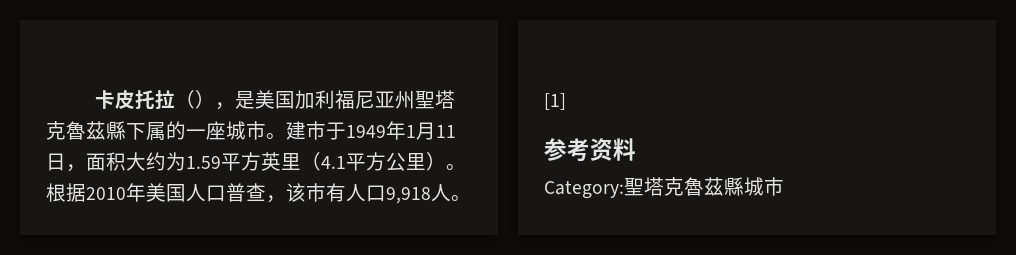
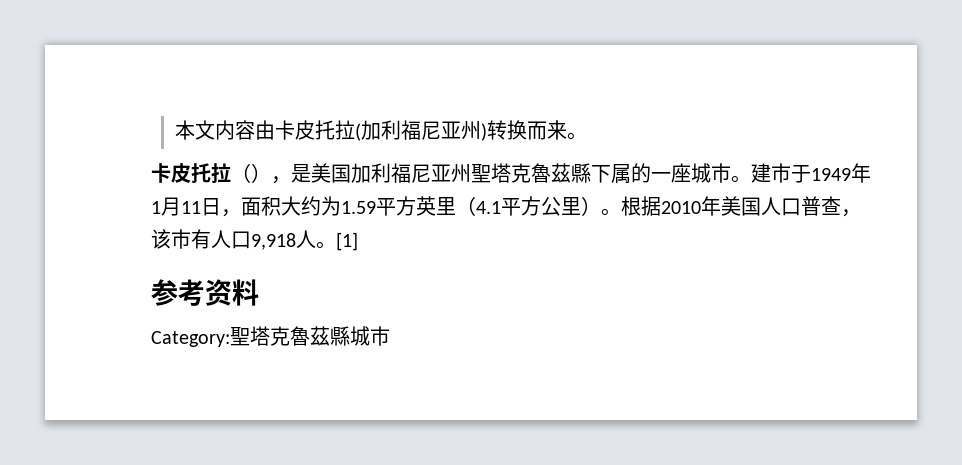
+ 本文内容由卡皮托拉(加利福尼亚州)转换而来。

